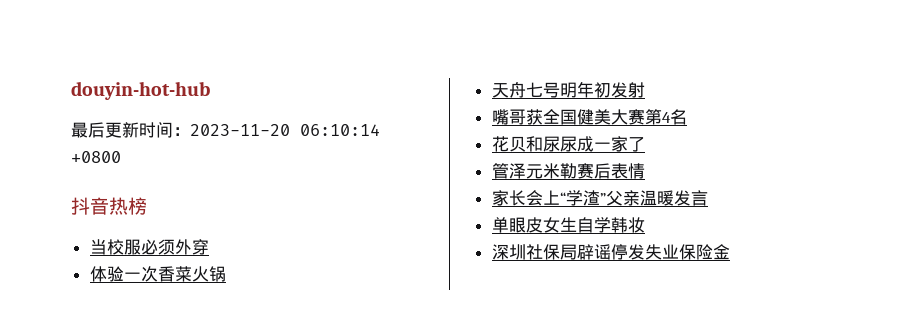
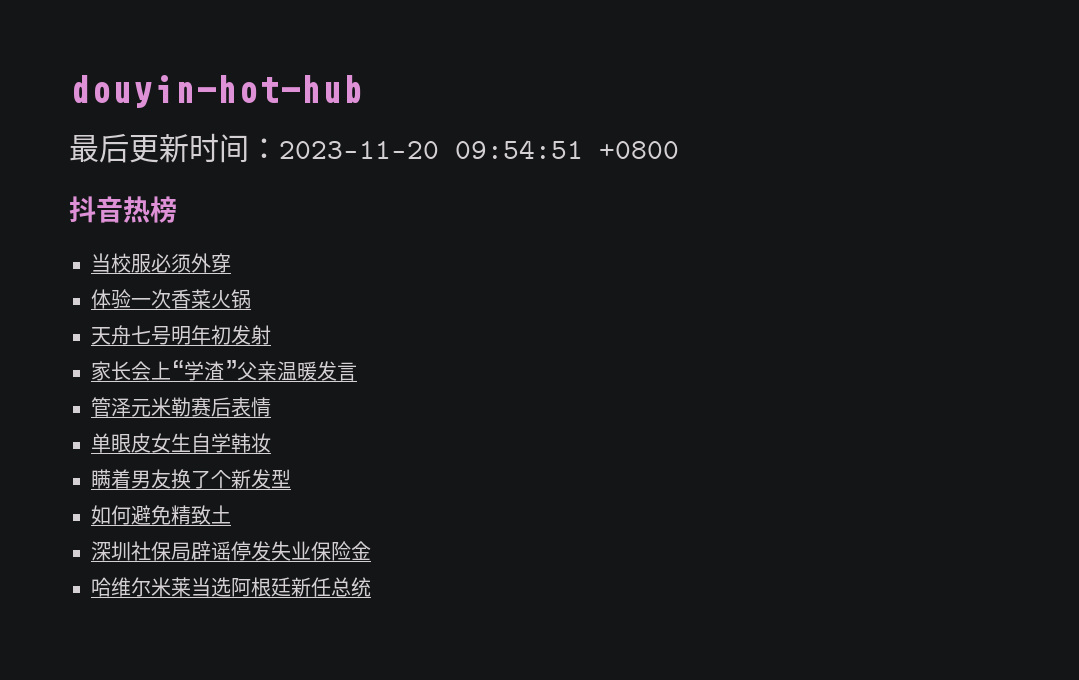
- 最后更新时间：2023-11-20 06:10:14 +0800
+ 最后更新时间：2023-11-20 09:54:51 +0800
- 嘴哥获全国健美大赛第4名
- 花贝和尿尿成一家了
- 管泽元米勒赛后表情
+ 管泽元米勒赛后表情
+ 瞒着男友换了个新发型
+ 如何避免精致土
+ 哈维尔米莱当选阿根廷新任总统

